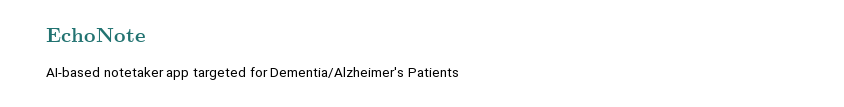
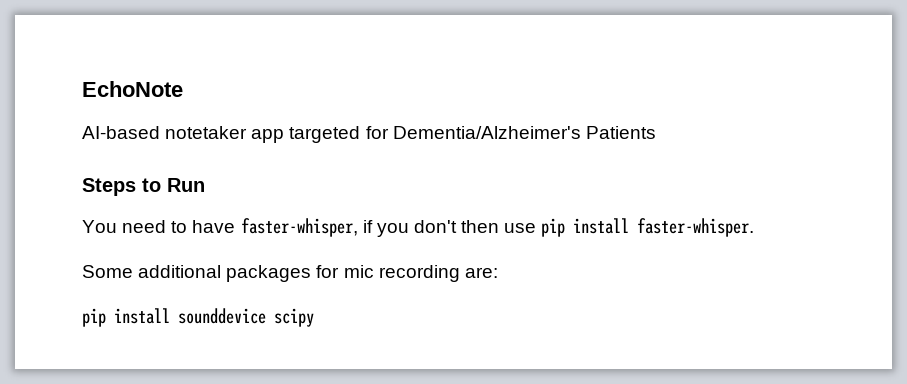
+ Steps to Run
+ You need to have faster-whisper, if you don't then use pip install faster-whisper.
+ Some additional packages for mic recording are:
+ pip install sounddevice scipy

